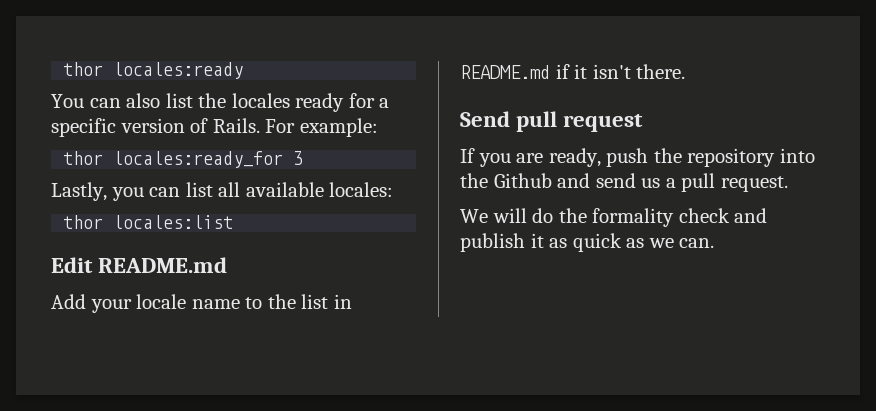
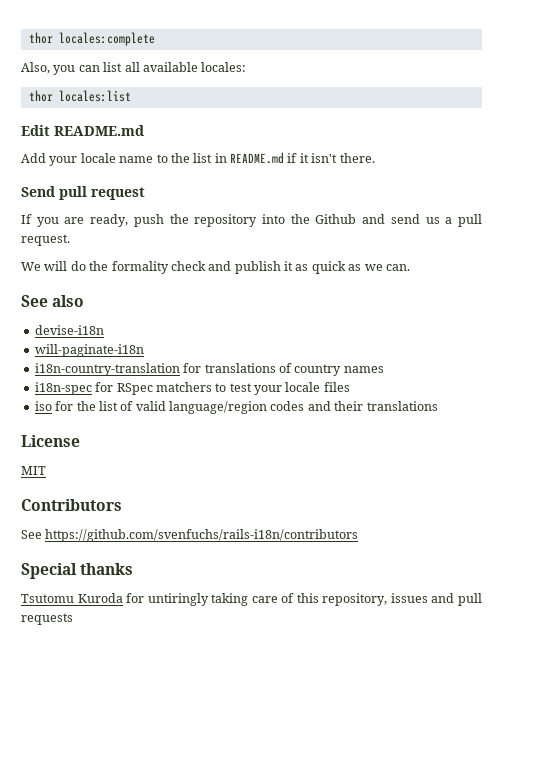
- thor locales:ready
- You can also list the locales ready for a specific version of Rails. For example:
- thor locales:ready_for 3
- Lastly, you can list all available locales:
+ thor locales:complete
+ Also, you can list all available locales:
+ See also
+ devise-i18n
+ will-paginate-i18n
+ i18n-country-translation for translations of country names
+ i18n-spec for RSpec matchers to test your locale files
+ iso for the list of valid language/region codes and their translations
+ License
+ MIT
+ Contributors
+ See https://github.com/svenfuchs/rails-i18n/contributors
+ Special thanks
+ Tsutomu Kuroda for untiringly taking care of this repository, issues and pull requests

